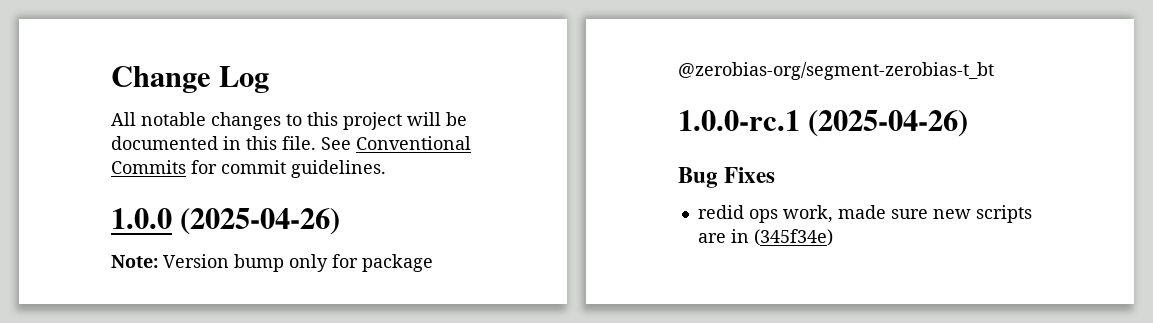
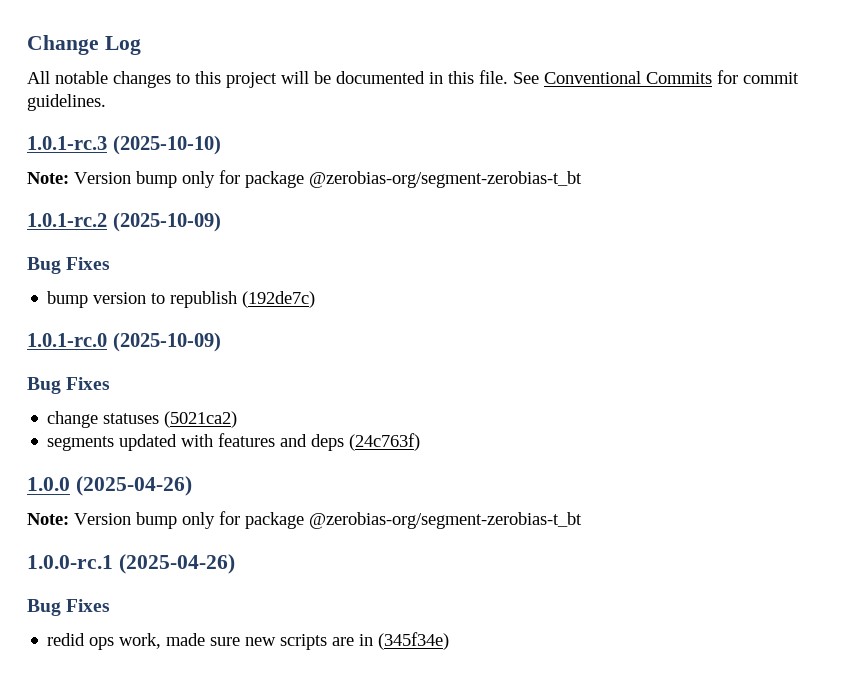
+ 1.0.1-rc.3 (2025-10-10)
+ Note: Version bump only for package @zerobias-org/segment-zerobias-t_bt
+ 1.0.1-rc.2 (2025-10-09)
+ Bug Fixes
+ bump version to republish (192de7c)
+ 1.0.1-rc.0 (2025-10-09)
+ Bug Fixes
+ change statuses (5021ca2)
+ segments updated with features and deps (24c763f)

